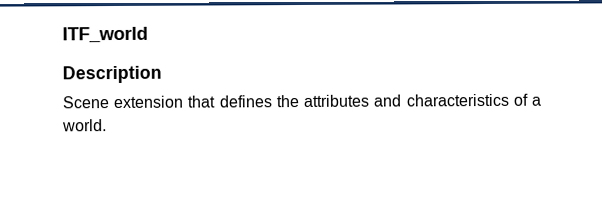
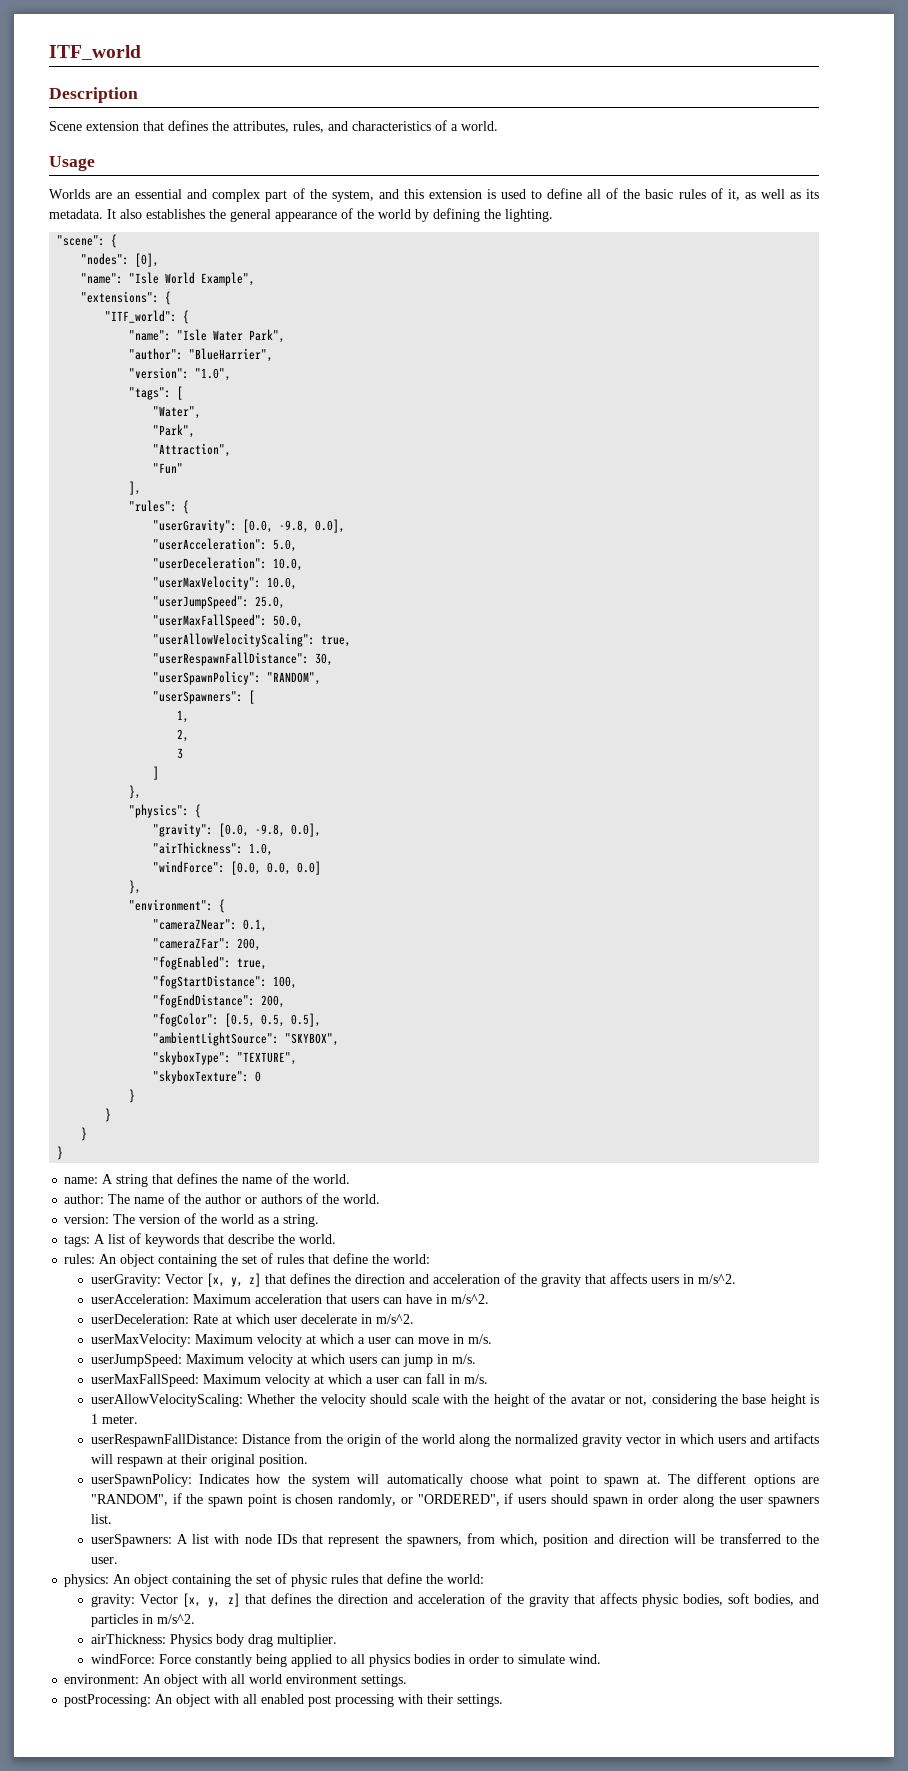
- Scene extension that defines the attributes and characteristics of a world.
+ Scene extension that defines the attributes, rules, and characteristics of a world.
+ Usage
+ Worlds are an essential and complex part of the system, and this extension is used to define all of the basic rules of it, as well as its metadata. It also establishes the general appearance of the world by defining the lighting.
+ "scene": {
+ "nodes": [0],
+ "name": "Isle World Example",
+ "extensions": {
+ "ITF_world": {
+ "name": "Isle Water Park",
+ "author": "BlueHarrier",
+ "version": "1.0",
+ "tags": [
+ "Water",
+ "Park",
+ "Attraction",
+ "Fun"
+ ],
+ "rules": {
+ "userGravity": [0.0, -9.8, 0.0],
+ "userAcceleration": 5.0,
+ "userDeceleration": 10.0,
+ "userMaxVelocity": 10.0,
+ "userJumpSpeed": 25.0,
+ "userMaxFallSpeed": 50.0,
+ "userAllowVelocityScaling": true,
+ "userRespawnFallDistance": 30,
+ "userSpawnPolicy": "RANDOM",
+ "userSpawners": [
+ 1,
+ 2,
+ 3
+ ]
+ },
+ "physics": {
+ "gravity": [0.0, -9.8, 0.0],
+ "airThickness": 1.0,
+ "windForce": [0.0, 0.0, 0.0]
+ },
+ "environment": {
+ "cameraZNear": 0.1,
+ "cameraZFar": 200,
+ "fogEnabled": true,
+ "fogStartDistance": 100,
+ "fogEndDistance": 200,
+ "fogColor": [0.5, 0.5, 0.5],
+ "ambientLightSource": "SKYBOX",
+ "skyboxType": "TEXTURE",
+ "skyboxTexture": 0
+ }
+ }
+ }
+ }
+ name: A string that defines the name of the world.
+ author: The name of the author or authors of the world.
+ version: The version of the world as a string.
+ tags: A list of keywords that describe the world.
+ rules: An object containing the set of rules that define the world:
+ userGravity: Vector [x, y, z] that defines the direction and acceleration of the gravity that affects users in m/s^2.
+ userAcceleration: Maximum acceleration that users can have in m/s^2.
+ userDeceleration: Rate at which user decelerate in m/s^2.
+ userMaxVelocity: Maximum velocity at which a user can move in m/s.
+ userJumpSpeed: Maximum velocity at which users can jump in m/s.
+ userMaxFallSpeed: Maximum velocity at which a user can fall in m/s.
+ userAllowVelocityScaling: Whether the velocity should scale with the height of the avatar or not, considering the base height is 1 meter.
+ userRespawnFallDistance: Distance from the origin of the world along the normalized gravity vector in which users and artifacts will respawn at their original position.
+ userSpawnPolicy: Indicates how the system will automatically choose what point to spawn at. The different options are "RANDOM", if the spawn point is chosen randomly, or "ORDERED", if users should spawn in order along the user spawners list.
+ userSpawners: A list with node IDs that represent the spawners, from which, position and direction will be transferred to the user.
+ physics: An object containing the set of physic rules that define the world:
+ gravity: Vector [x, y, z] that defines the direction and acceleration of the gravity that affects physic bodies, soft bodies, and particles in m/s^2.
+ airThickness: Physics body drag multiplier.
+ windForce: Force constantly being applied to all physics bodies in order to simulate wind.
+ environment: An object with all world environment settings.
+ postProcessing: An object with all enabled post processing with their settings.

